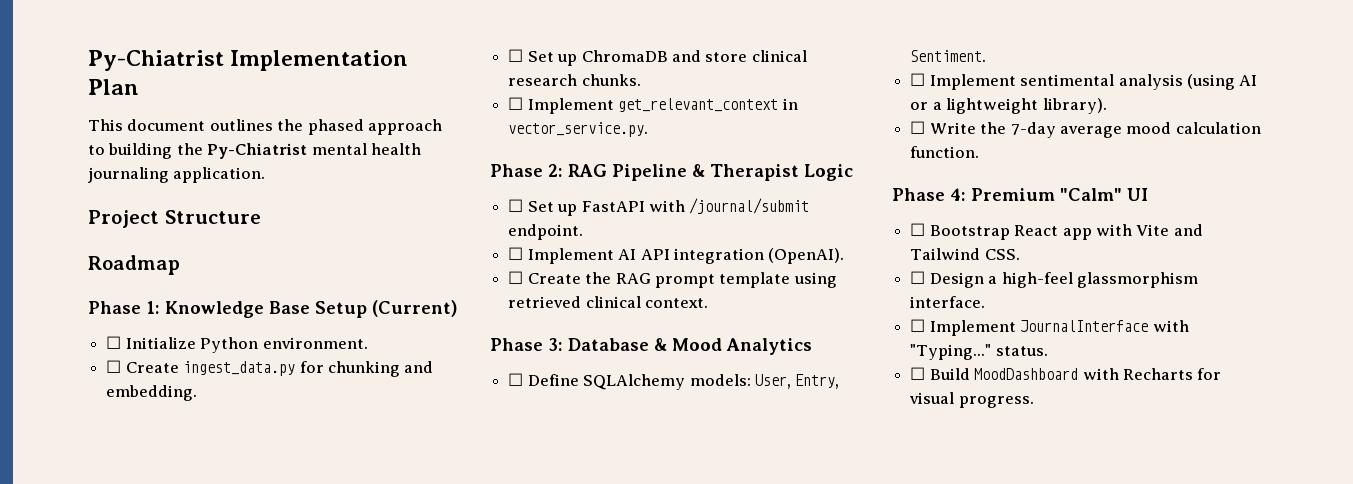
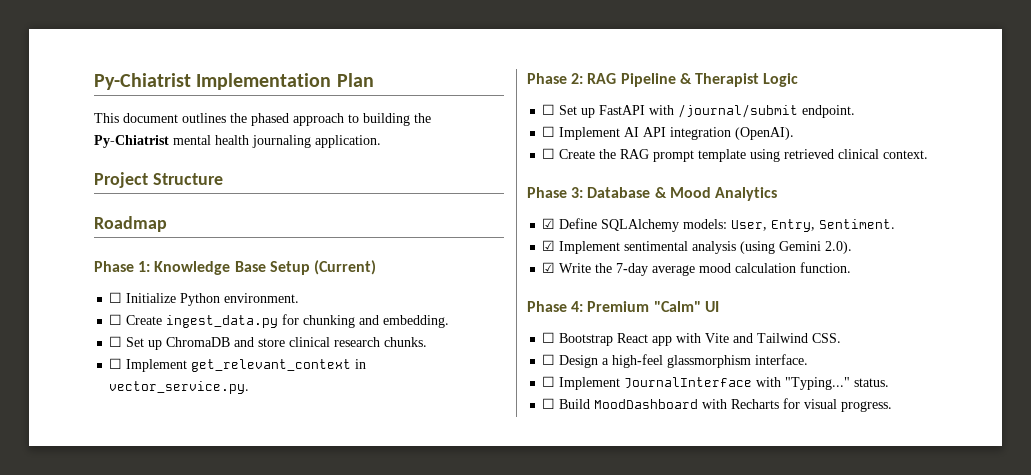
- ☐ Define SQLAlchemy models: User, Entry, Sentiment.
+ ☑ Define SQLAlchemy models: User, Entry, Sentiment.
- ☐ Implement sentimental analysis (using AI or a lightweight library).
- ☐ Write the 7-day average mood calculation function.
+ ☑ Implement sentimental analysis (using Gemini 2.0).
+ ☑ Write the 7-day average mood calculation function.

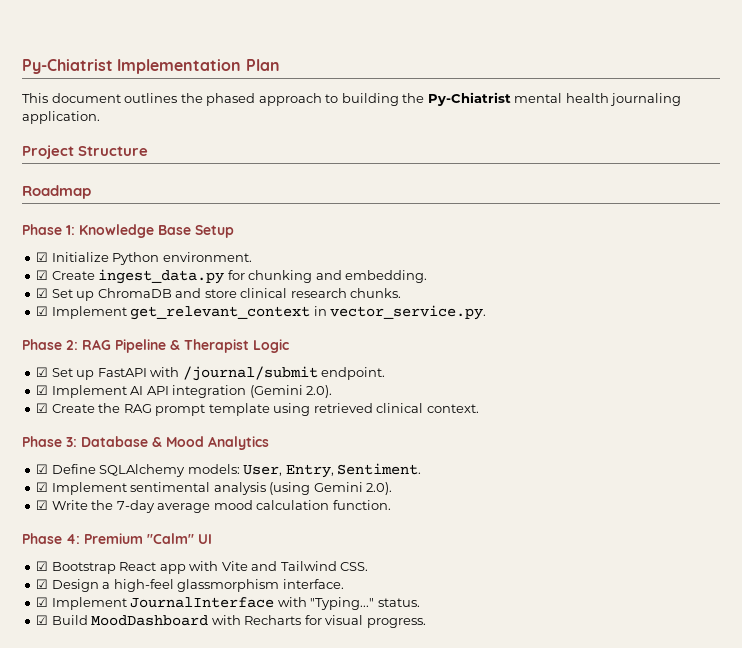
- Phase 1: Knowledge Base Setup (Current)
- ☐ Initialize Python environment.
+ Phase 1: Knowledge Base Setup
+ ☑ Initialize Python environment.
- ☐ Create ingest_data.py for chunking and embedding.
+ ☑ Create ingest_data.py for chunking and embedding.
- ☐ Set up ChromaDB and store clinical research chunks.
+ ☑ Set up ChromaDB and store clinical research chunks.
- ☐ Implement get_relevant_context in vector_service.py.
+ ☑ Implement get_relevant_context in vector_service.py.
- ☐ Set up FastAPI with /journal/submit endpoint.
+ ☑ Set up FastAPI with /journal/submit endpoint.
- ☐ Implement AI API integration (OpenAI).
- ☐ Create the RAG prompt template using retrieved clinical context.
+ ☑ Implement AI API integration (Gemini 2.0).
+ ☑ Create the RAG prompt template using retrieved clinical context.
- ☐ Bootstrap React app with Vite and Tailwind CSS.
+ ☑ Bootstrap React app with Vite and Tailwind CSS.
- ☐ Design a high-feel glassmorphism interface.
+ ☑ Design a high-feel glassmorphism interface.
- ☐ Implement JournalInterface with "Typing..." status.
+ ☑ Implement JournalInterface with "Typing..." status.
- ☐ Build MoodDashboard with Recharts for visual progress.
+ ☑ Build MoodDashboard with Recharts for visual progress.

